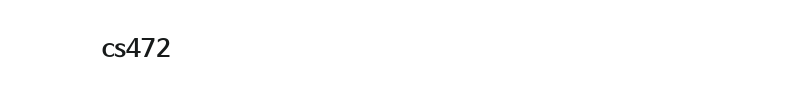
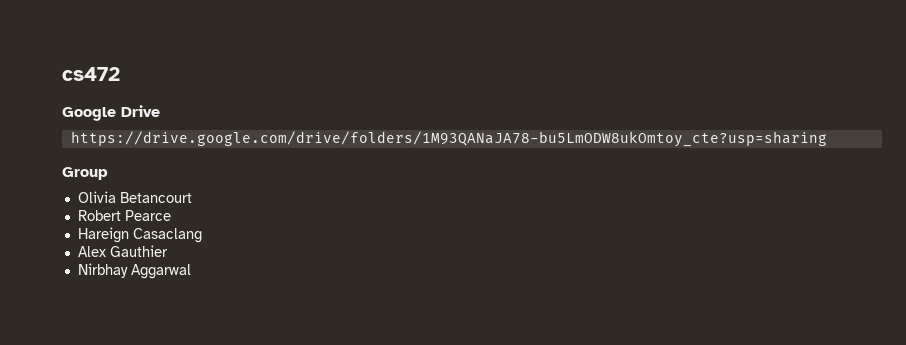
+ Google Drive
+ https://drive.google.com/drive/folders/1M93QANaJA78-bu5LmODW8ukOmtoy_cte?usp=sharing
+ Group
+ Olivia Betancourt
+ Robert Pearce
+ Hareign Casaclang
+ Alex Gauthier
+ Nirbhay Aggarwal

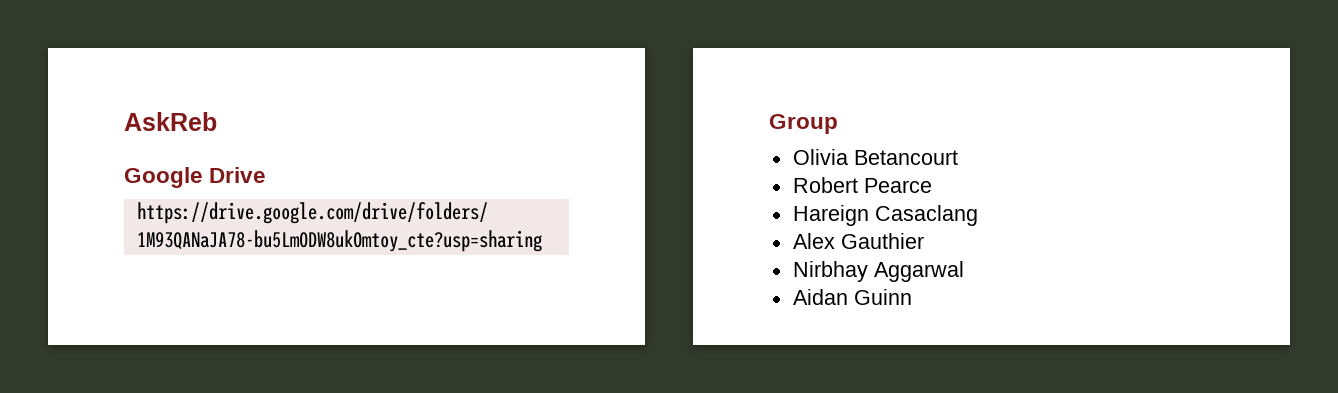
- cs472
+ AskReb
+ Aidan Guinn

